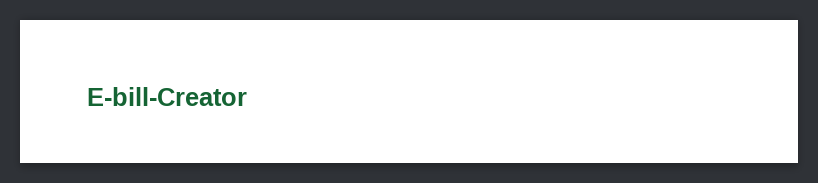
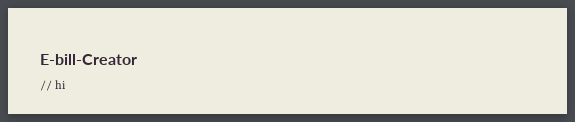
+ // hi

